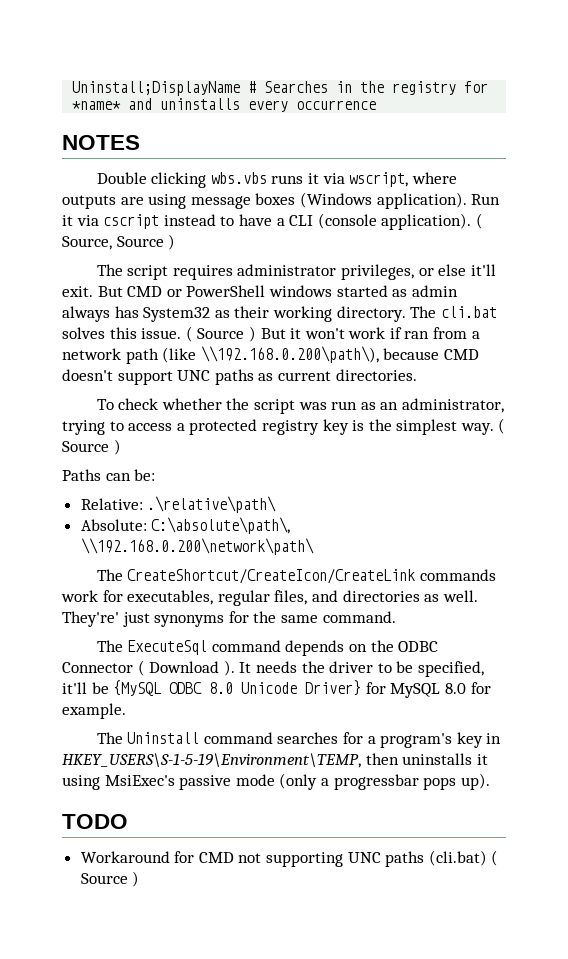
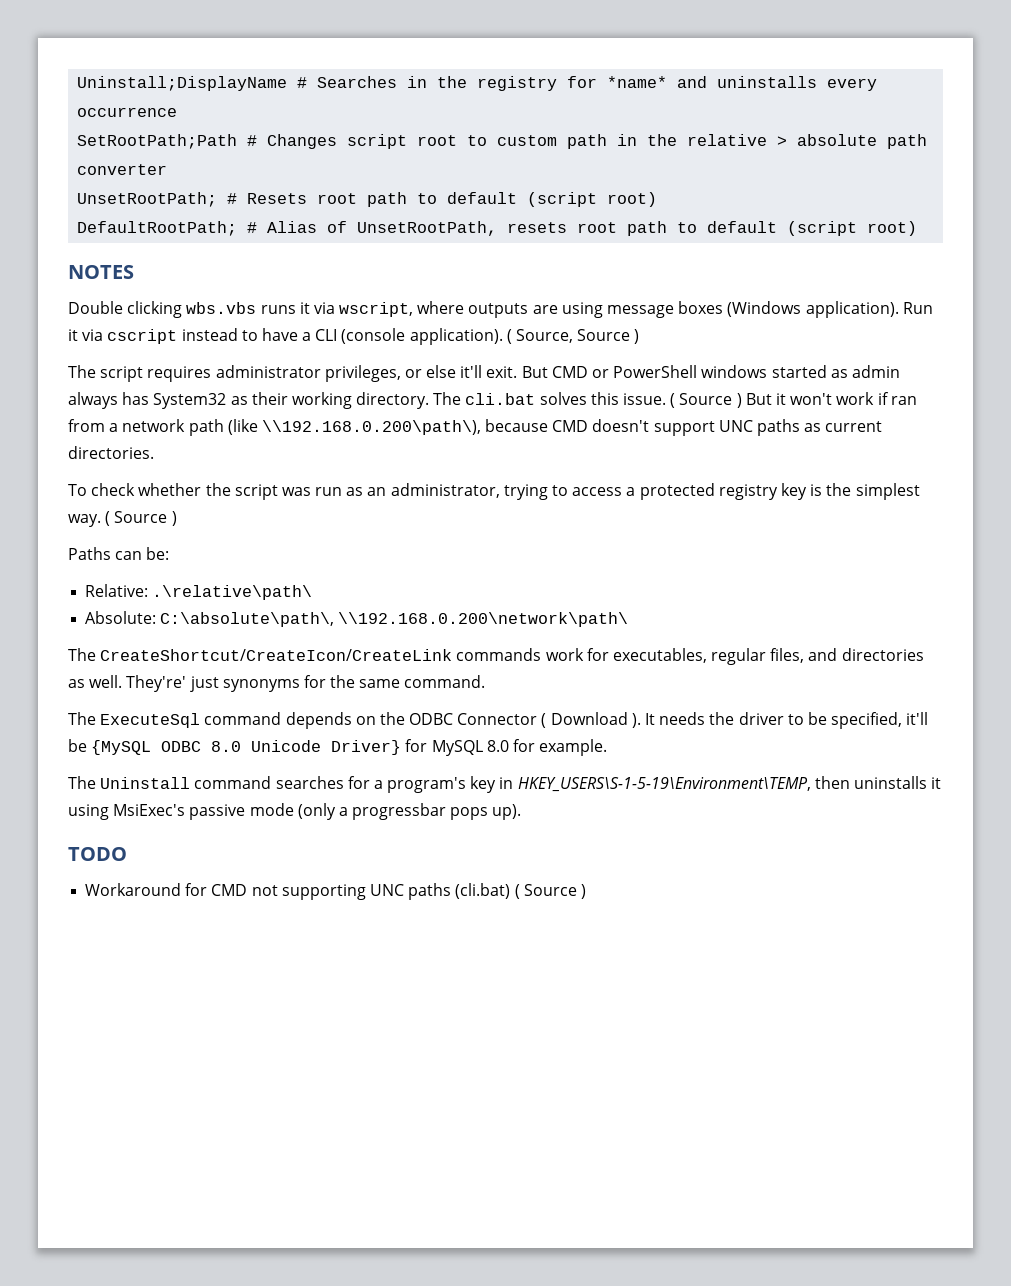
+ SetRootPath;Path # Changes script root to custom path in the relative > absolute path converter
+ UnsetRootPath; # Resets root path to default (script root)
+ DefaultRootPath; # Alias of UnsetRootPath, resets root path to default (script root)

